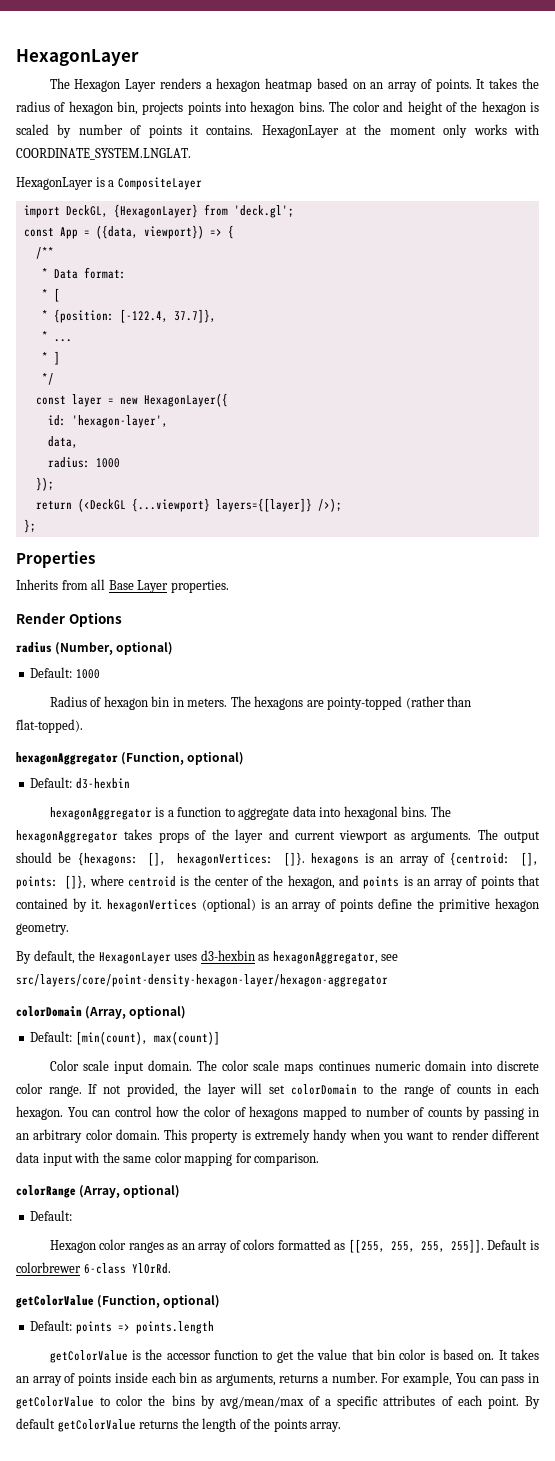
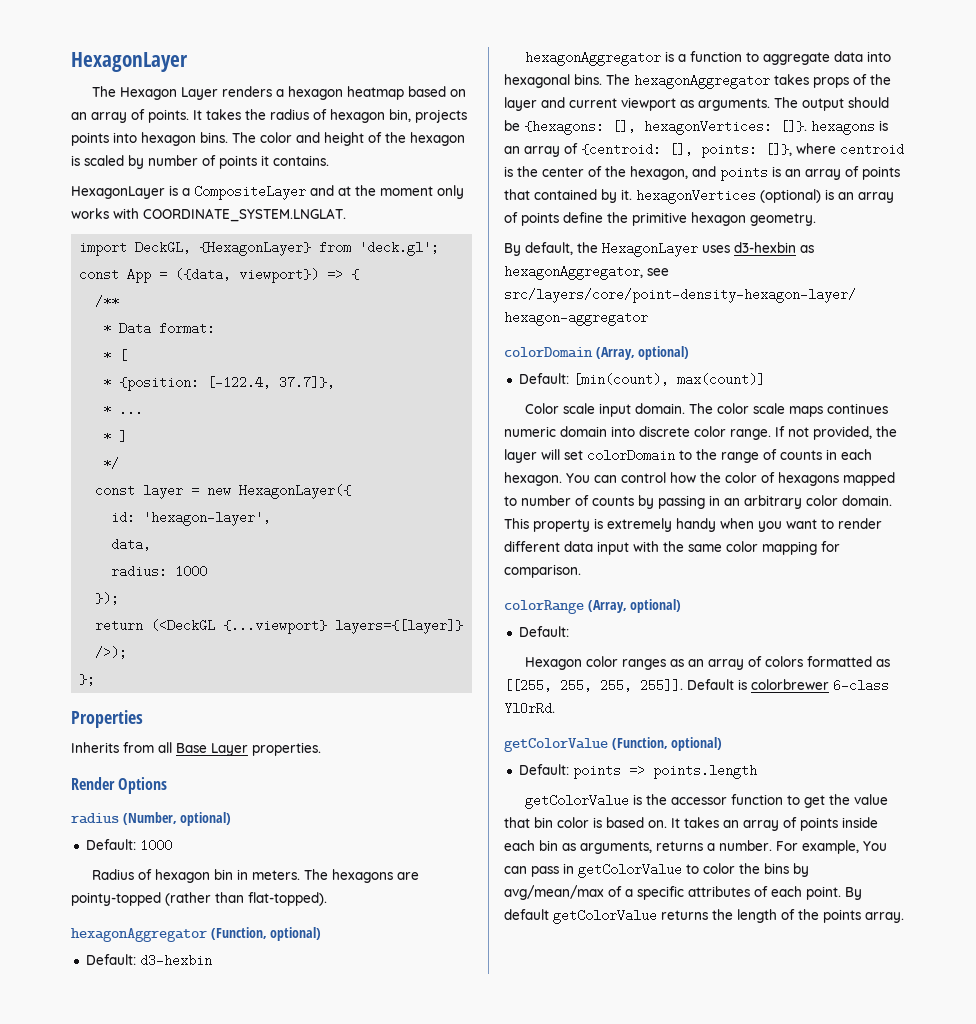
- The color and height of the hexagon is scaled by number of points it contains. HexagonLayer at the moment only works with COORDINATE_SYSTEM.LNGLAT.
+ The color and height of the hexagon is scaled by number of points it contains.
+ HexagonLayer is a CompositeLayer and at the moment only works with COORDINATE_SYSTEM.LNGLAT.
- HexagonLayer is a CompositeLayer

